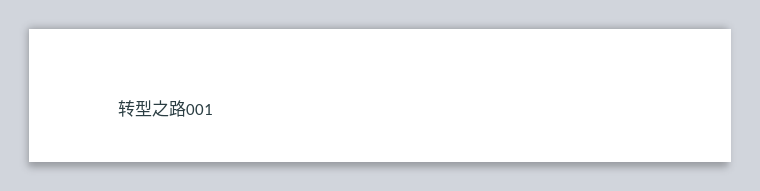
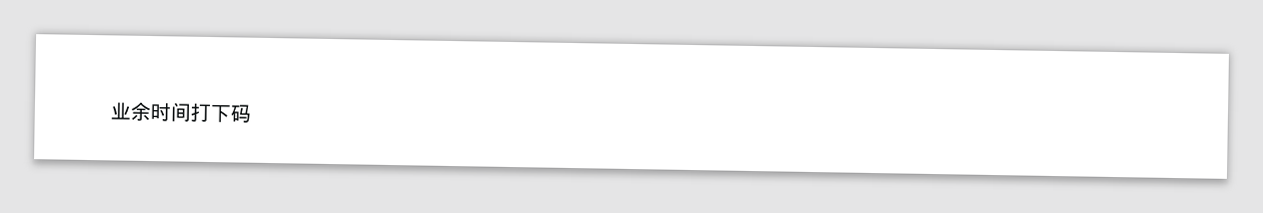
- 转型之路001
+ 业余时间打下码

